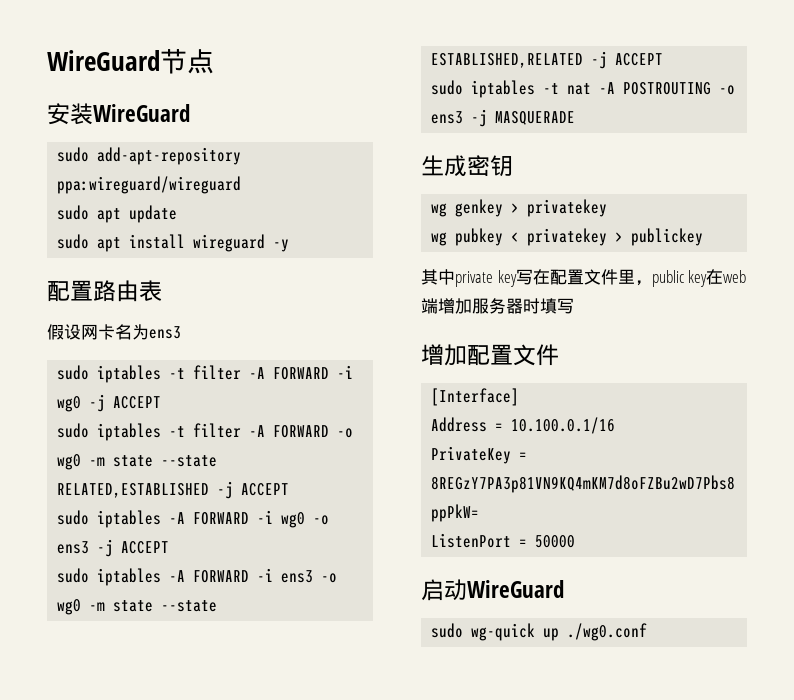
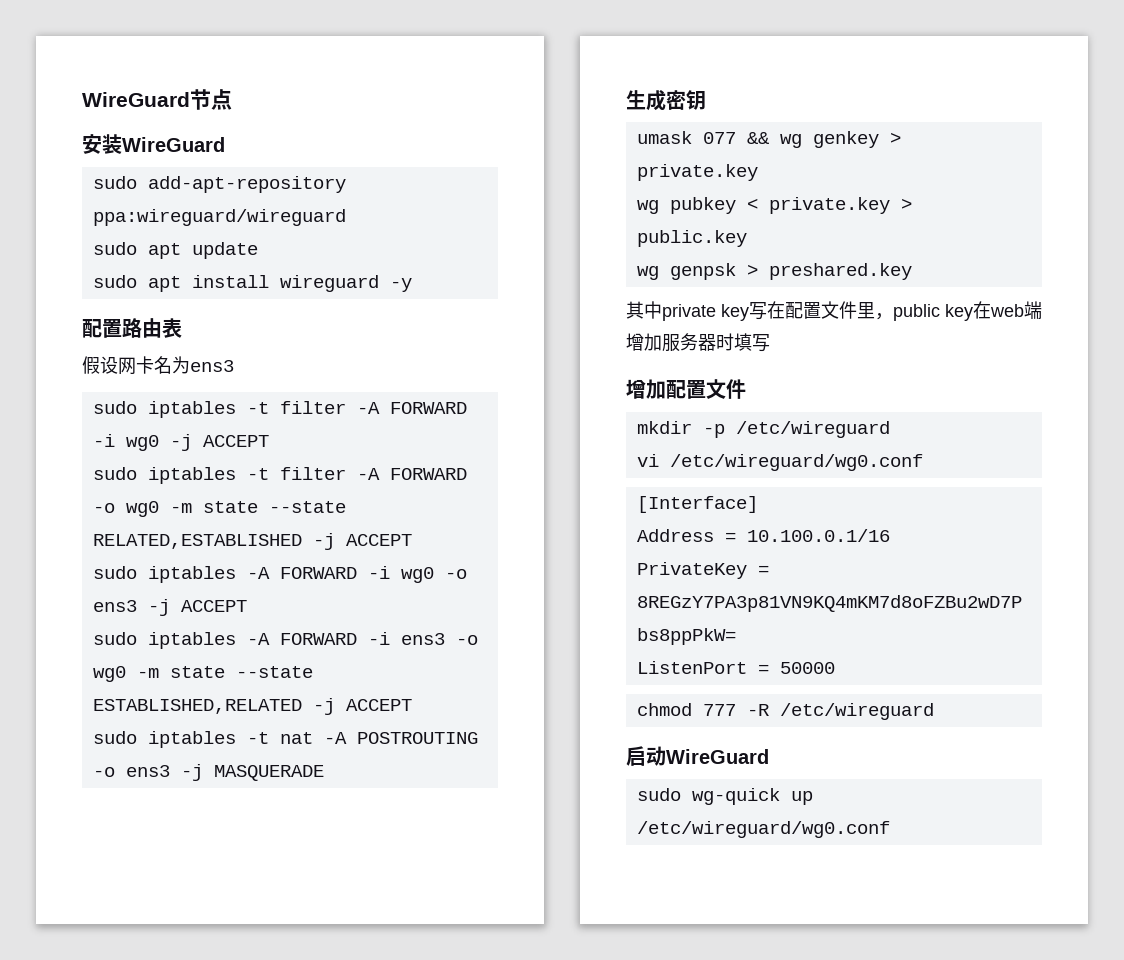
- wg genkey > privatekey
+ umask 077 && wg genkey > private.key
- wg pubkey < privatekey > publickey
+ wg pubkey < private.key > public.key
+ wg genpsk > preshared.key
+ mkdir -p /etc/wireguard
+ vi /etc/wireguard/wg0.conf
+ chmod 777 -R /etc/wireguard
- sudo wg-quick up ./wg0.conf
+ sudo wg-quick up /etc/wireguard/wg0.conf

